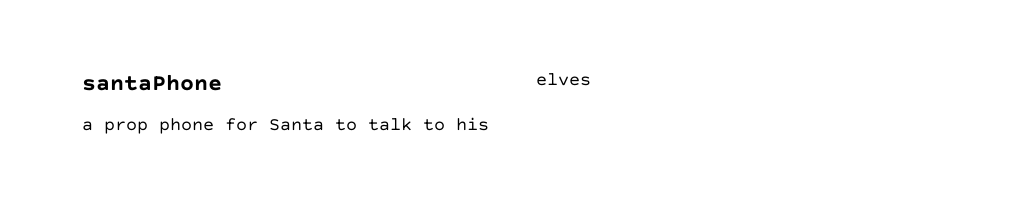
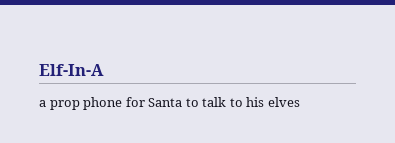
- santaPhone
+ Elf-In-A

